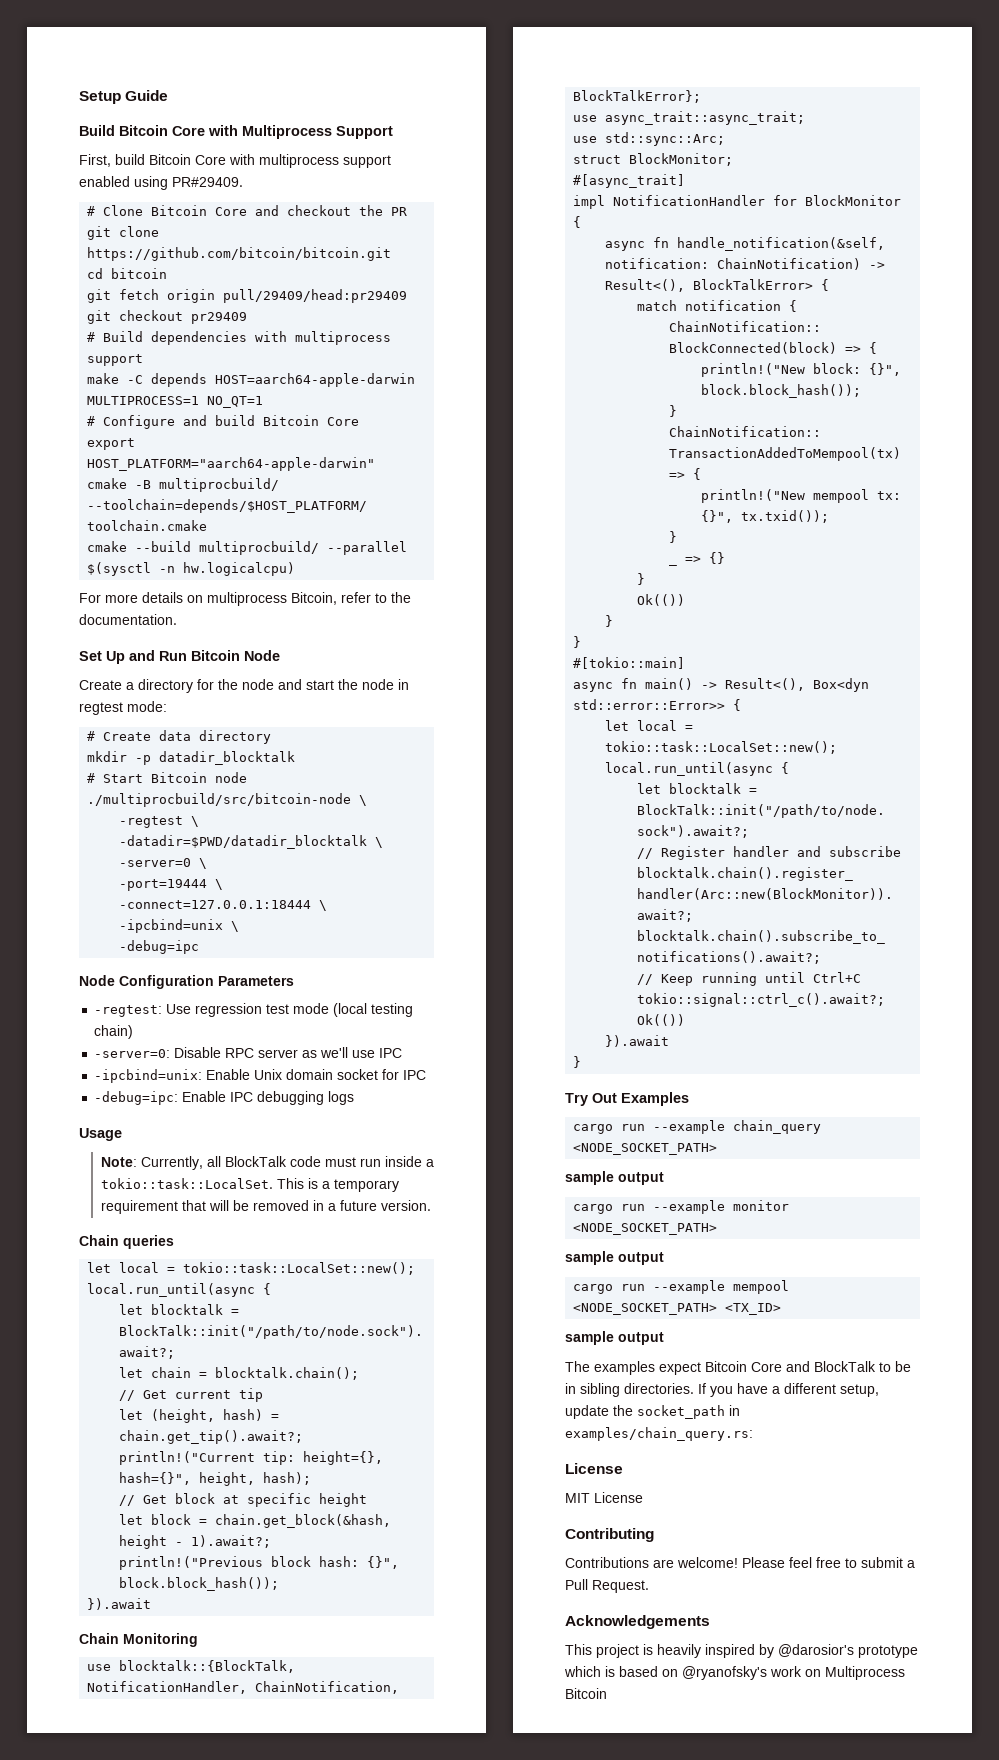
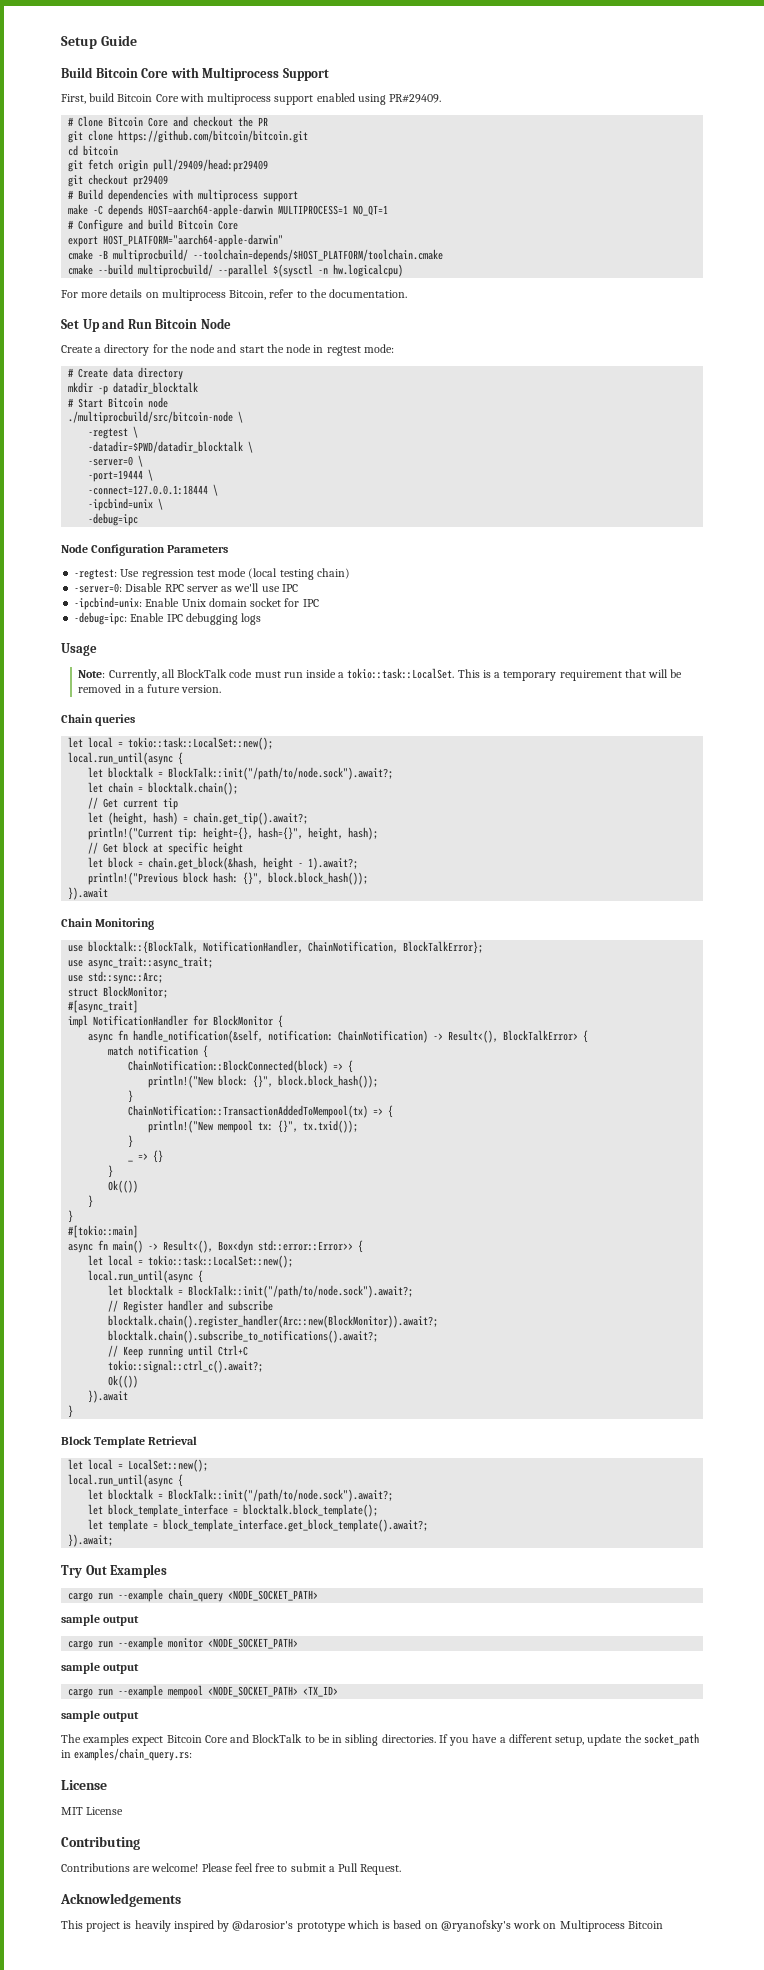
+ Block Template Retrieval
+ let local = LocalSet::new();
+ local.run_until(async {
+ let blocktalk = BlockTalk::init("/path/to/node.sock").await?;
+ let block_template_interface = blocktalk.block_template();
+ let template = block_template_interface.get_block_template().await?;
+ }).await;

